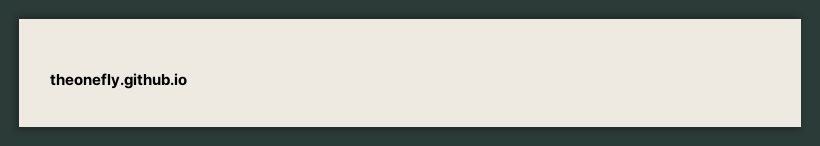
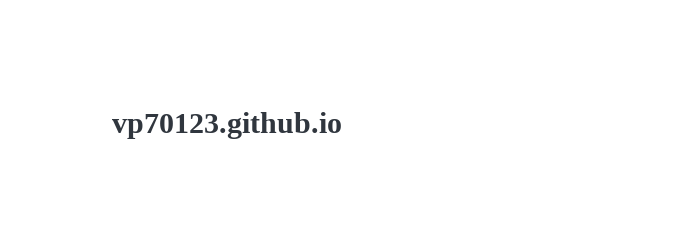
- theonefly.github.io
+ vp70123.github.io

